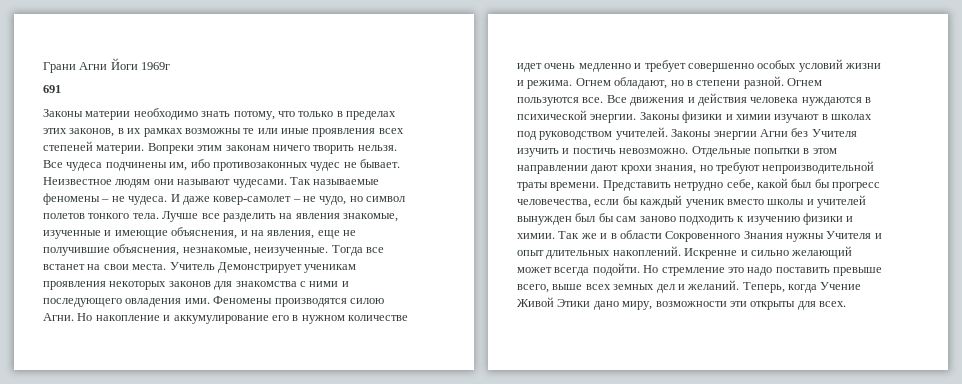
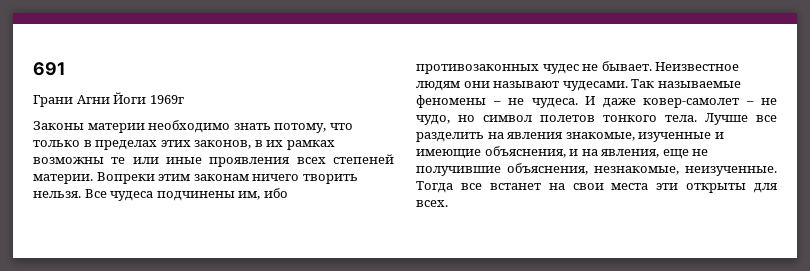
+ 691
- 691
- Тогда все встанет на свои места. Учитель Демонстрирует ученикам проявления некоторых законов для знакомства с ними и последующего овладения ими. Феномены производятся силою Агни. Но накопление и аккумулирование его в нужном количестве идет очень медленно и требует совершенно особых условий жизни и режима. Огнем обладают, но в степени разной. Огнем пользуются все. Все движения и действия человека нуждаются в психической энергии. Законы физики и химии изучают в школах под руководством учителей. Законы энергии Агни без Учителя изучить и постичь невозможно. Отдельные попытки в этом направлении дают крохи знания, но требуют непроизводительной траты времени. Представить нетрудно себе, какой был бы прогресс человечества, если бы каждый ученик вместо школы и учителей вынужден был бы сам заново подходить к изучению физики и химии. Так же и в области Сокровенного Знания нужны Учителя и опыт длительных накоплений. Искренне и сильно желающий может всегда подойти. Но стремление это надо поставить превыше всего, выше всех земных дел и желаний. Теперь, когда Учение Живой Этики дано миру, возможности эти открыты для всех.
+ Тогда все встанет на свои места эти открыты для всех.

